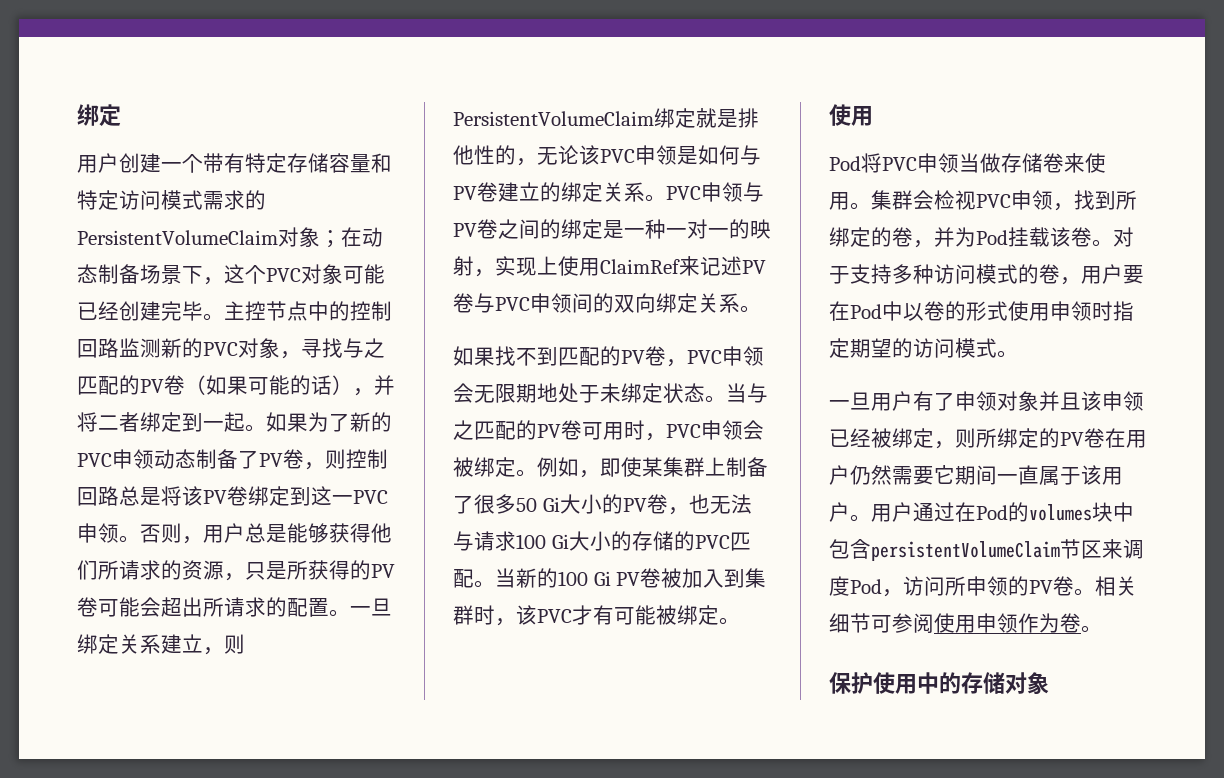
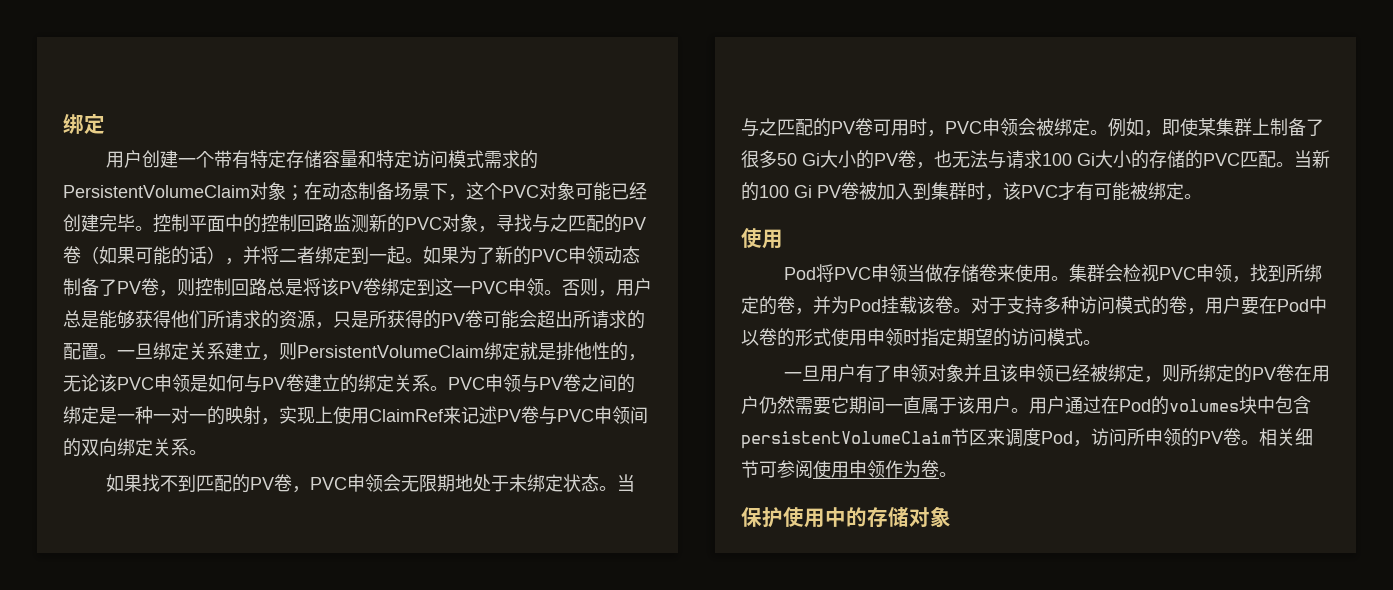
- 主控节点中的控制回路监测新的PVC对象，寻找与之匹配的PV卷（如果可能的话），并将二者绑定到一起。
+ 控制平面中的控制回路监测新的PVC对象，寻找与之匹配的PV卷（如果可能的话），并将二者绑定到一起。

